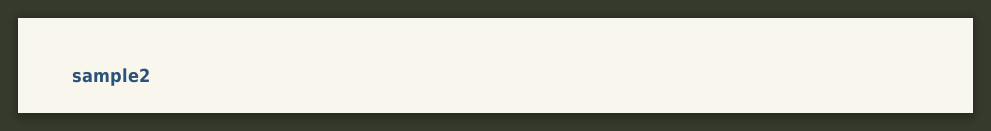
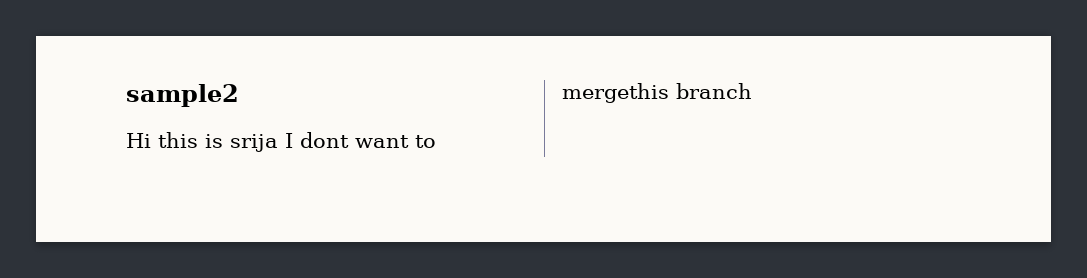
+ Hi this is srija I dont want to mergethis branch

